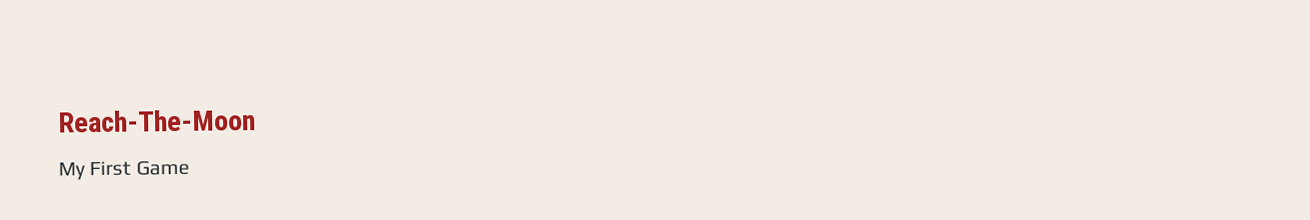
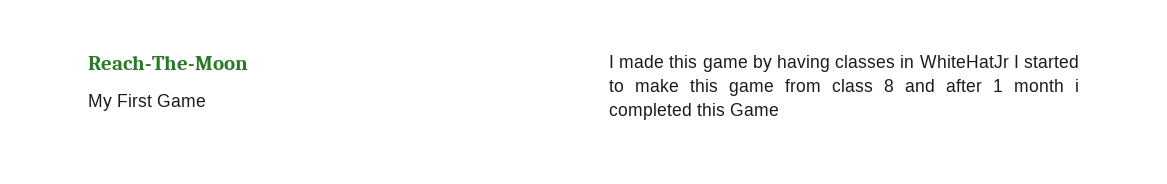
+ I made this game by having classes in WhiteHatJr I started to make this game from class 8 and after 1 month i completed this Game

